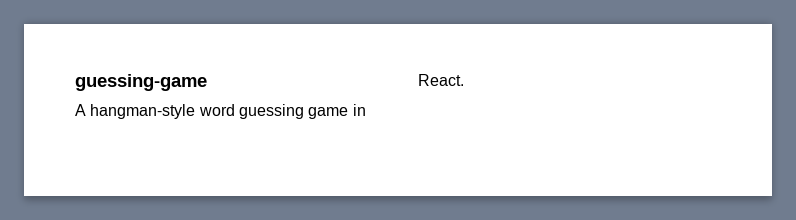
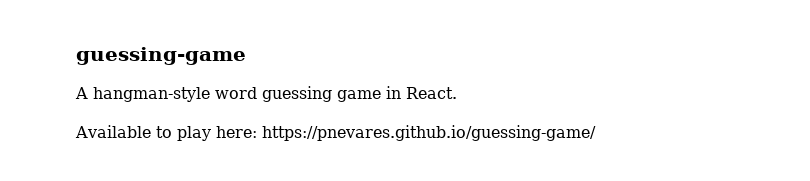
+ Available to play here: https://pnevares.github.io/guessing-game/

